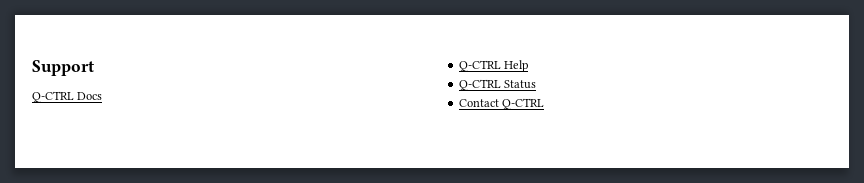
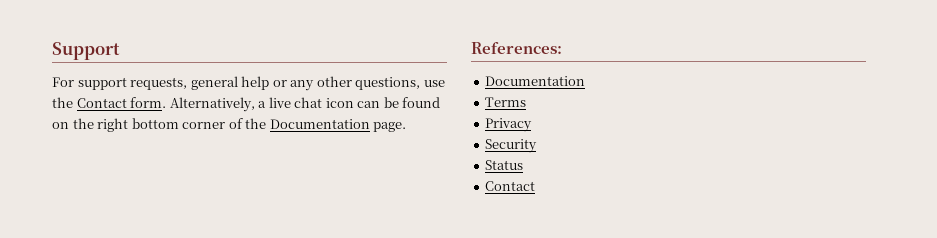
- Q-CTRL Docs
- Q-CTRL Help
- Q-CTRL Status
- Contact Q-CTRL
+ For support requests, general help or any other questions, use the Contact form. Alternatively, a live chat icon can be found on the right bottom corner of the Documentation page.
+ References:
+ Documentation
+ Terms
+ Privacy
+ Security
+ Status
+ Contact

